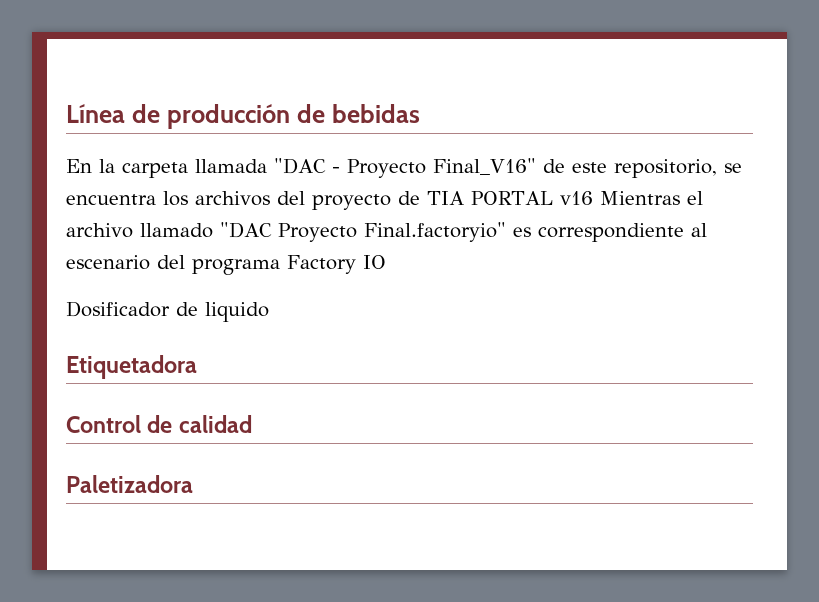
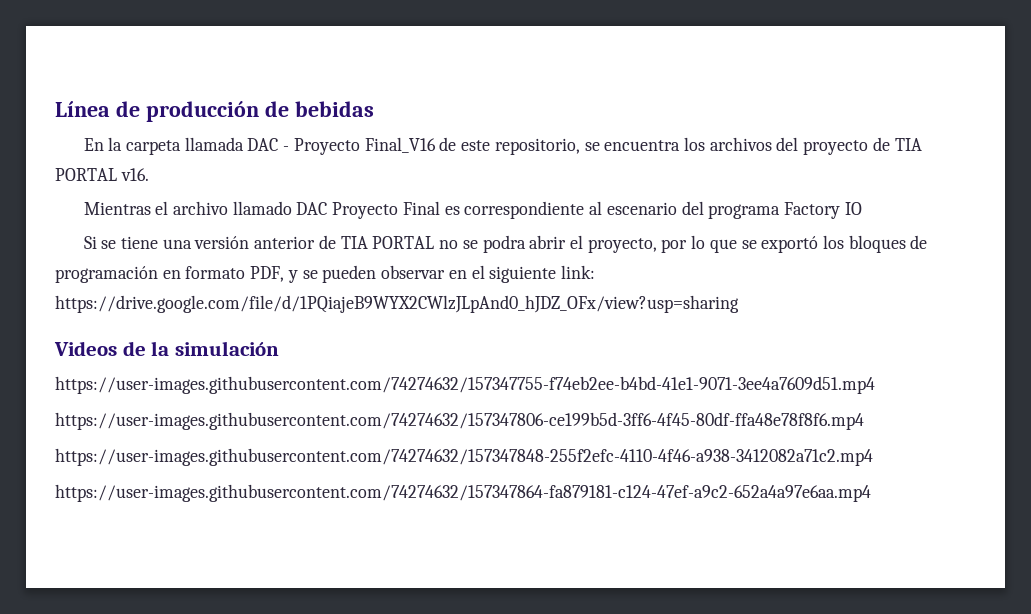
- En la carpeta llamada "DAC - Proyecto Final_V16" de este repositorio, se encuentra los archivos del proyecto de TIA PORTAL v16 Mientras el archivo llamado "DAC Proyecto Final.factoryio" es correspondiente al escenario del programa Factory IO
+ En la carpeta llamada DAC - Proyecto Final_V16 de este repositorio, se encuentra los archivos del proyecto de TIA PORTAL v16.
+ Mientras el archivo llamado DAC Proyecto Final es correspondiente al escenario del programa Factory IO
- Dosificador de liquido
- Etiquetadora
- Control de calidad
- Paletizadora
+ Si se tiene una versión anterior de TIA PORTAL no se podra abrir el proyecto, por lo que se exportó los bloques de programación en formato PDF, y se pueden observar en el siguiente link: https://drive.google.com/file/d/1PQiajeB9WYX2CWlzJLpAnd0_hJDZ_OFx/view?usp=sharing
+ Videos de la simulación
+ https://user-images.githubusercontent.com/74274632/157347755-f74eb2ee-b4bd-41e1-9071-3ee4a7609d51.mp4
+ https://user-images.githubusercontent.com/74274632/157347806-ce199b5d-3ff6-4f45-80df-ffa48e78f8f6.mp4
+ https://user-images.githubusercontent.com/74274632/157347848-255f2efc-4110-4f46-a938-3412082a71c2.mp4
+ https://user-images.githubusercontent.com/74274632/157347864-fa879181-c124-47ef-a9c2-652a4a97e6aa.mp4

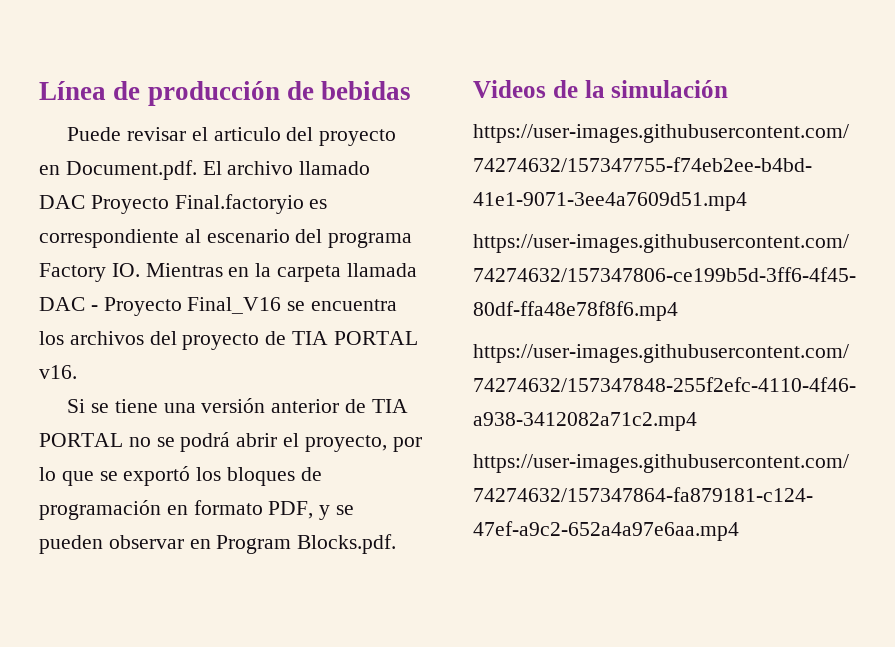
- En la carpeta llamada DAC - Proyecto Final_V16 de este repositorio, se encuentra los archivos del proyecto de TIA PORTAL v16.
+ Puede revisar el articulo del proyecto en Document.pdf. El archivo llamado DAC Proyecto Final.factoryio es correspondiente al escenario del programa Factory IO. Mientras en la carpeta llamada DAC - Proyecto Final_V16 se encuentra los archivos del proyecto de TIA PORTAL v16.
- Mientras el archivo llamado DAC Proyecto Final es correspondiente al escenario del programa Factory IO
- Si se tiene una versión anterior de TIA PORTAL no se podra abrir el proyecto, por lo que se exportó los bloques de programación en formato PDF, y se pueden observar en el siguiente link: https://drive.google.com/file/d/1PQiajeB9WYX2CWlzJLpAnd0_hJDZ_OFx/view?usp=sharing
+ Si se tiene una versión anterior de TIA PORTAL no se podrá abrir el proyecto, por lo que se exportó los bloques de programación en formato PDF, y se pueden observar en Program Blocks.pdf.

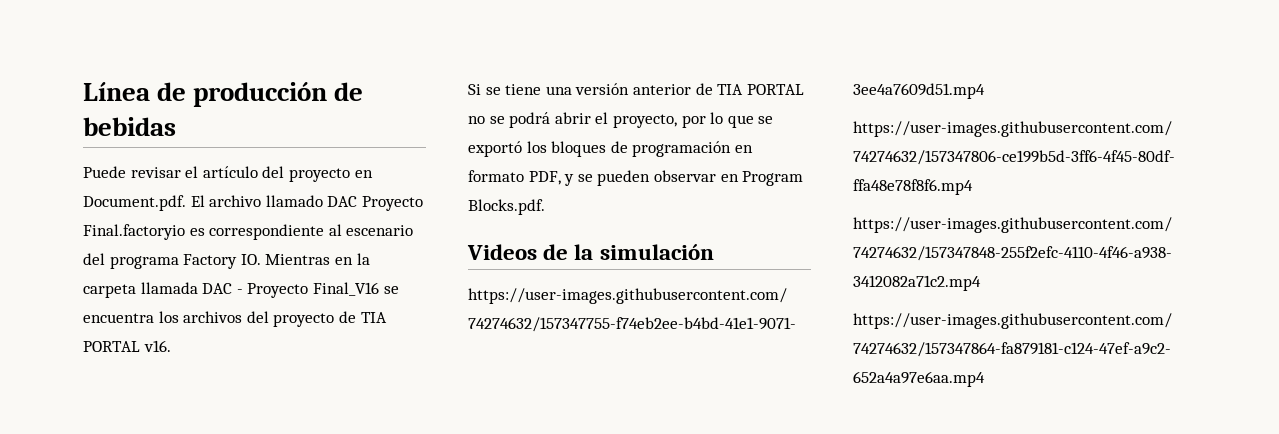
- Puede revisar el articulo del proyecto en Document.pdf. El archivo llamado DAC Proyecto Final.factoryio es correspondiente al escenario del programa Factory IO. Mientras en la carpeta llamada DAC - Proyecto Final_V16 se encuentra los archivos del proyecto de TIA PORTAL v16.
+ Puede revisar el artículo del proyecto en Document.pdf. El archivo llamado DAC Proyecto Final.factoryio es correspondiente al escenario del programa Factory IO. Mientras en la carpeta llamada DAC - Proyecto Final_V16 se encuentra los archivos del proyecto de TIA PORTAL v16.

